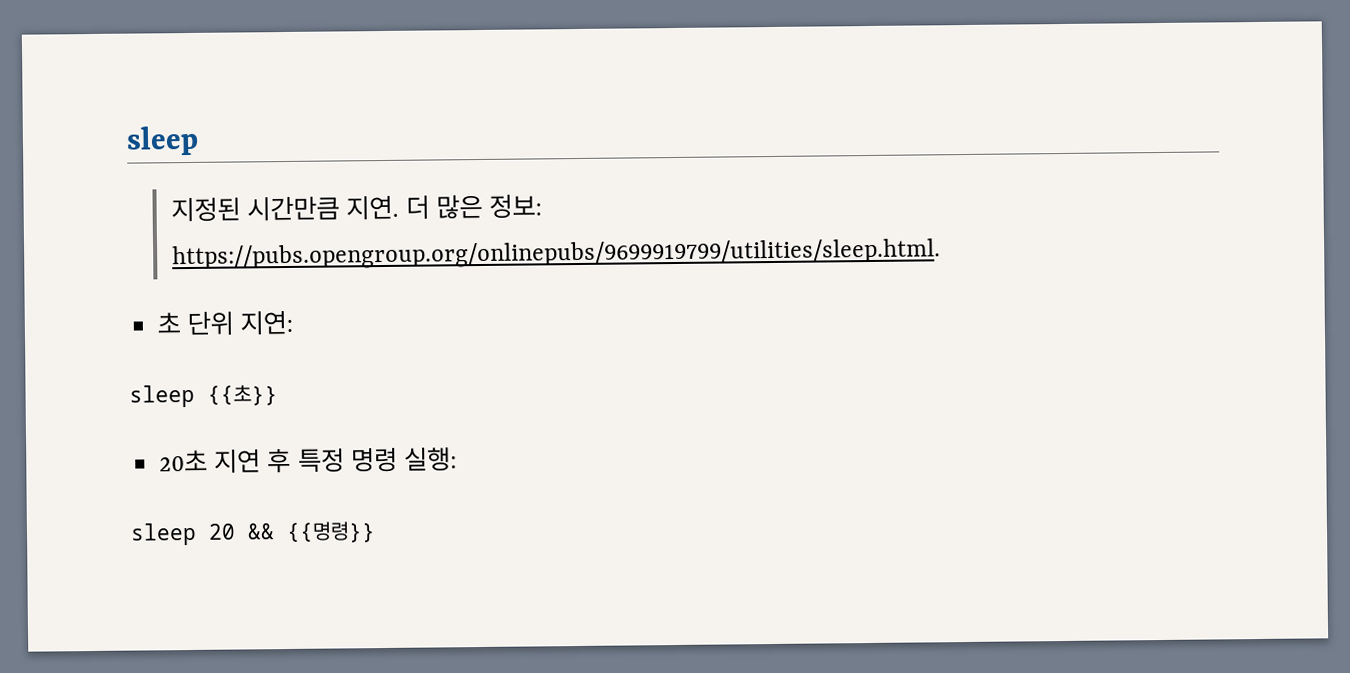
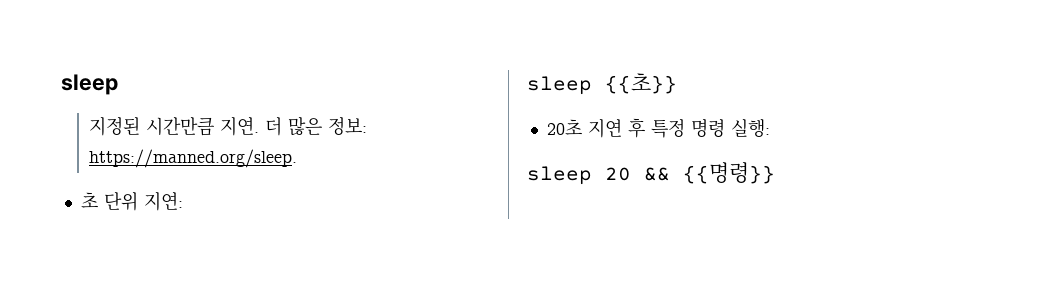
- 더 많은 정보: https://pubs.opengroup.org/onlinepubs/9699919799/utilities/sleep.html.
+ 더 많은 정보: https://manned.org/sleep.

